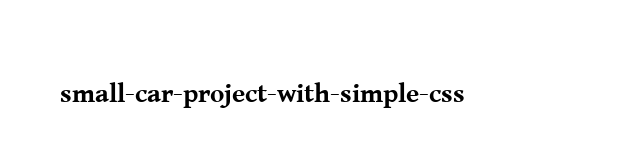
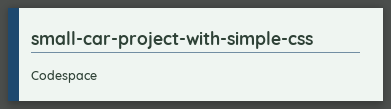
+ Codespace

